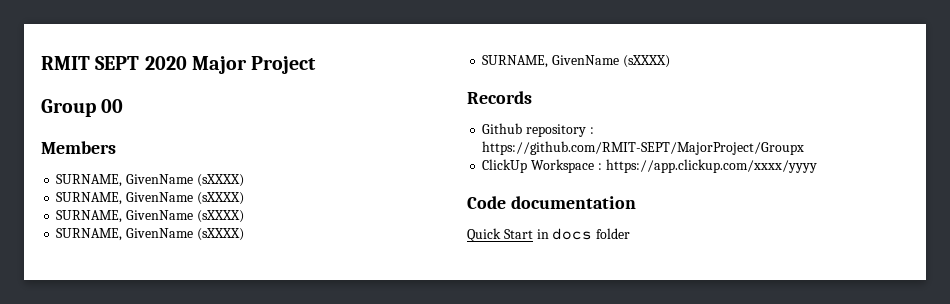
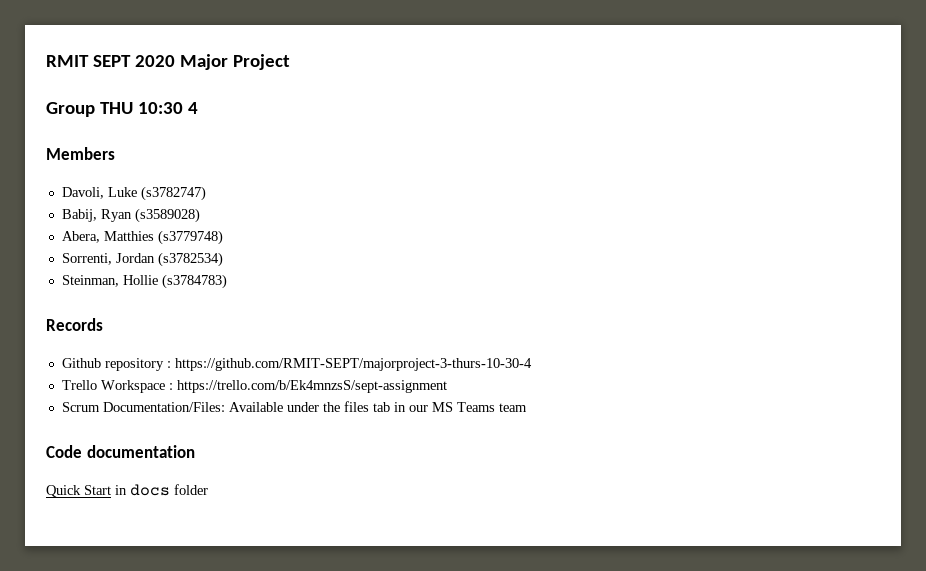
- Group 00
+ Group THU 10:30 4
  Members
- SURNAME, GivenName (sXXXX)
- SURNAME, GivenName (sXXXX)
- SURNAME, GivenName (sXXXX)
- SURNAME, GivenName (sXXXX)
- SURNAME, GivenName (sXXXX)
+ Davoli, Luke (s3782747)
+ Babij, Ryan (s3589028)
+ Abera, Matthies (s3779748)
+ Sorrenti, Jordan (s3782534)
+ Steinman, Hollie (s3784783)
  Records
- Github repository : https://github.com/RMIT-SEPT/MajorProject/Groupx
- ClickUp Workspace : https://app.clickup.com/xxxx/yyyy
+ Github repository : https://github.com/RMIT-SEPT/majorproject-3-thurs-10-30-4
+ Trello Workspace : https://trello.com/b/Ek4mnzsS/sept-assignment
+ Scrum Documentation/Files: Available under the files tab in our MS Teams team

